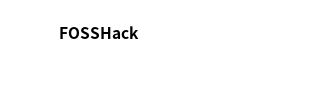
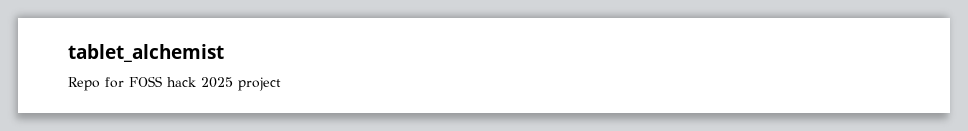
- FOSSHack
+ tablet_alchemist
+ Repo for FOSS hack 2025 project

